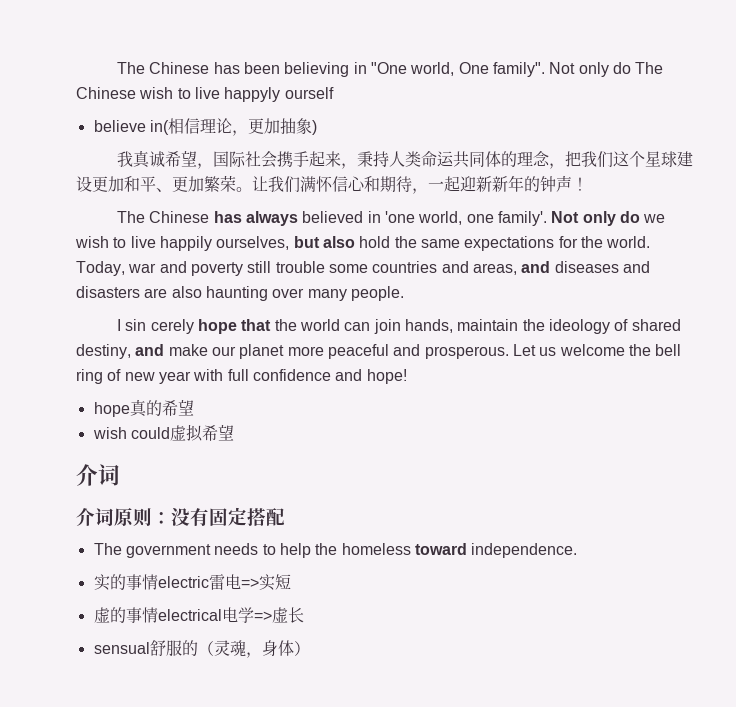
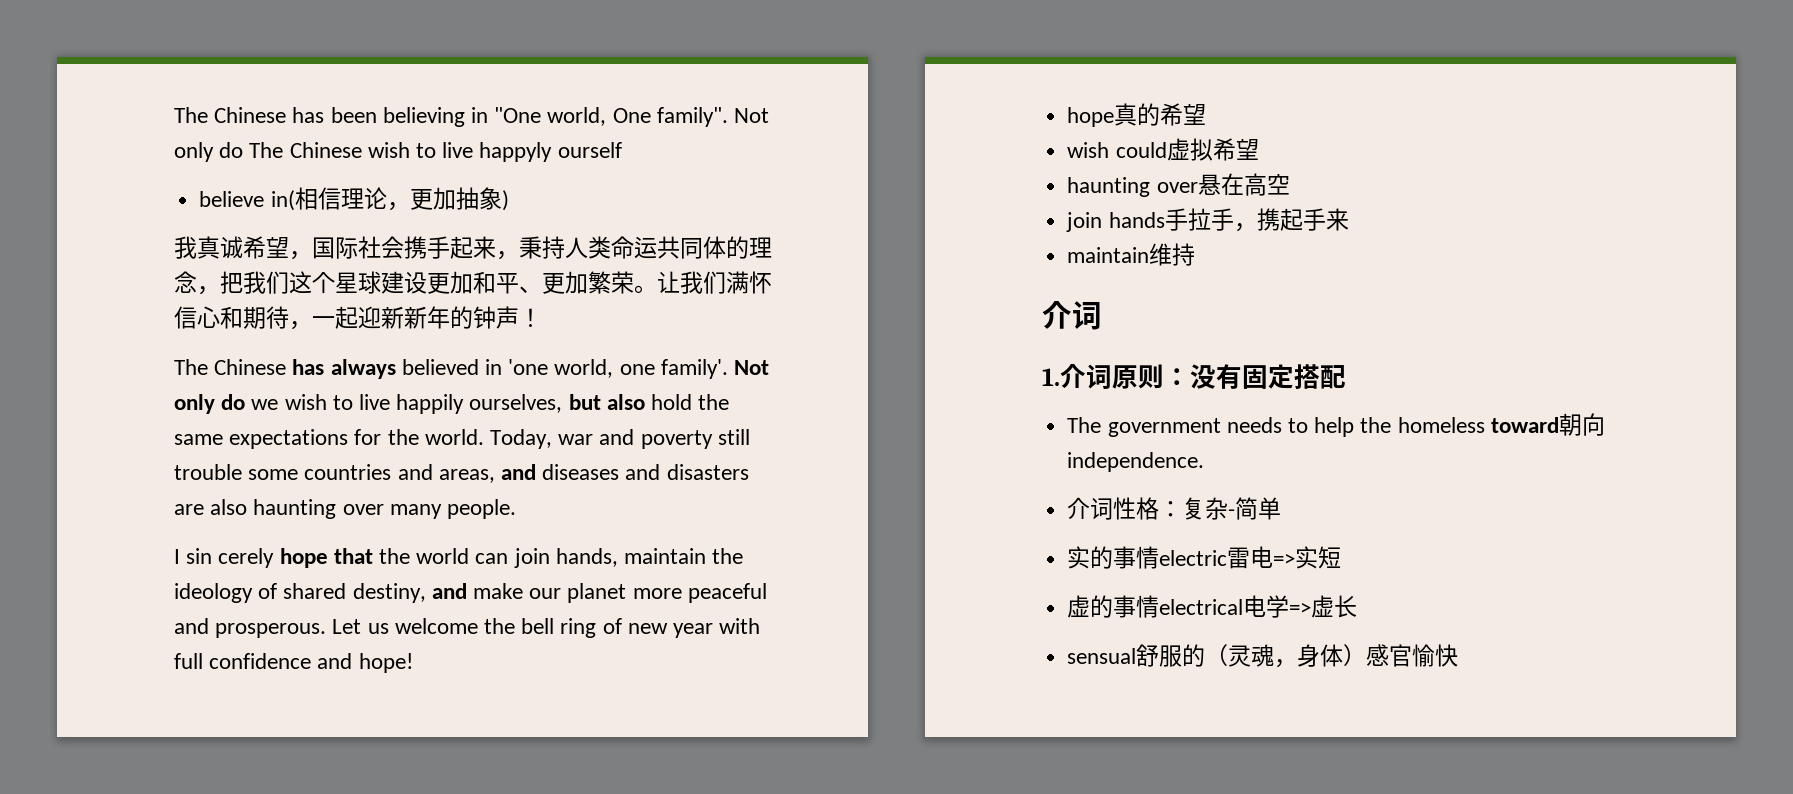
+ haunting over悬在高空
+ join hands手拉手，携起手来
+ maintain维持
- 介词原则：没有固定搭配
+ 1.介词原则：没有固定搭配
- The government needs to help the homeless toward independence.
+ The government needs to help the homeless toward朝向independence.
+ 介词性格：复杂-简单
- sensual舒服的（灵魂，身体）
+ sensual舒服的（灵魂，身体）感官愉快

